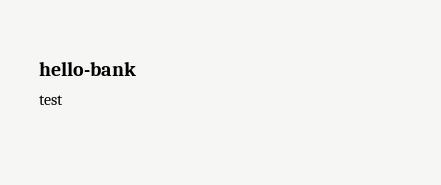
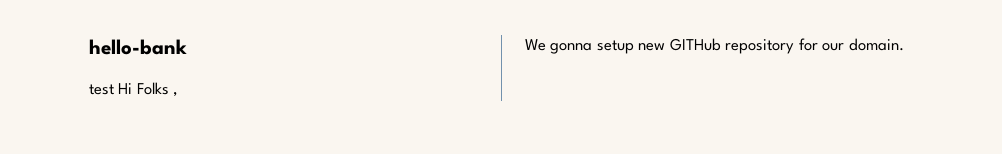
- test
+ test Hi Folks ,
+ We gonna setup new GITHub repository for our domain.

